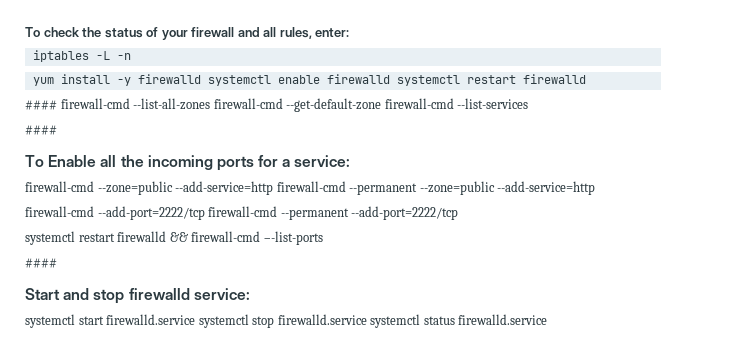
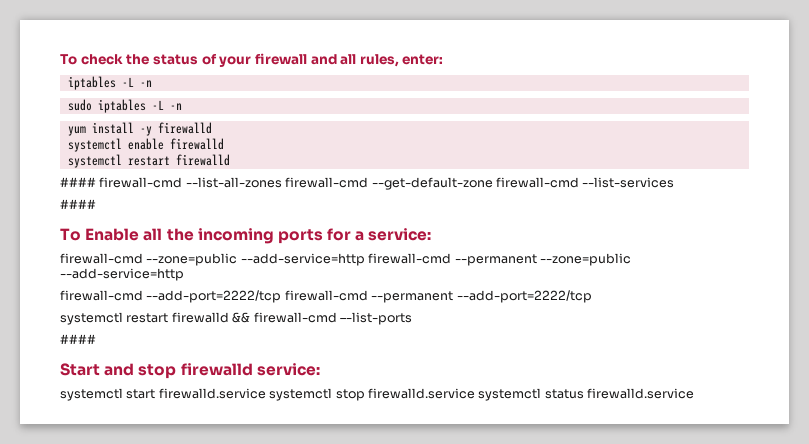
+ sudo iptables -L -n
- yum install -y firewalld systemctl enable firewalld systemctl restart firewalld
+ yum install -y firewalld
+ systemctl enable firewalld
+ systemctl restart firewalld

